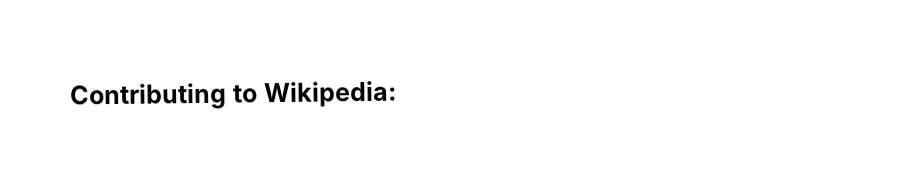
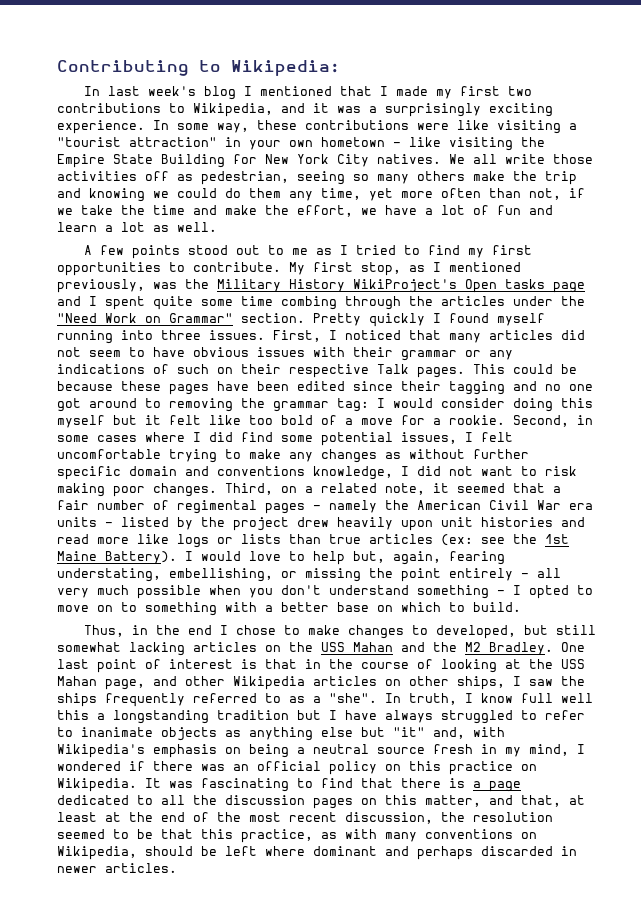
+ In last week's blog I mentioned that I made my first two contributions to Wikipedia, and it was a surprisingly exciting experience. In some way, these contributions were like visiting a "tourist attraction" in your own hometown - like visiting the Empire State Building for New York City natives. We all write those activities off as pedestrian, seeing so many others make the trip and knowing we could do them any time, yet more often than not, if we take the time and make the effort, we have a lot of fun and learn a lot as well.
+ A few points stood out to me as I tried to find my first opportunities to contribute. My first stop, as I mentioned previously, was the Military History WikiProject's Open tasks page and I spent quite some time combing through the articles under the "Need Work on Grammar" section. Pretty quickly I found myself running into three issues. First, I noticed that many articles did not seem to have obvious issues with their grammar or any indications of such on their respective Talk pages. This could be because these pages have been edited since their tagging and no one got around to removing the grammar tag: I would consider doing this myself but it felt like too bold of a move for a rookie. Second, in some cases where I did find some potential issues, I felt uncomfortable trying to make any changes as without further specific domain and conventions knowledge, I did not want to risk making poor changes. Third, on a related note, it seemed that a fair number of regimental pages - namely the American Civil War era units - listed by the project drew heavily upon unit histories and read more like logs or lists than true articles (ex: see the 1st Maine Battery). I would love to help but, again, fearing understating, embellishing, or missing the point entirely - all very much possible when you don't understand something - I opted to move on to something with a better base on which to build.
+ Thus, in the end I chose to make changes to developed, but still somewhat lacking articles on the USS Mahan and the M2 Bradley. One last point of interest is that in the course of looking at the USS Mahan page, and other Wikipedia articles on other ships, I saw the ships frequently referred to as a "she". In truth, I know full well this a longstanding tradition but I have always struggled to refer to inanimate objects as anything else but "it" and, with Wikipedia's emphasis on being a neutral source fresh in my mind, I wondered if there was an official policy on this practice on Wikipedia. It was fascinating to find that there is a page dedicated to all the discussion pages on this matter, and that, at least at the end of the most recent discussion, the resolution seemed to be that this practice, as with many conventions on Wikipedia, should be left where dominant and perhaps discarded in newer articles.

